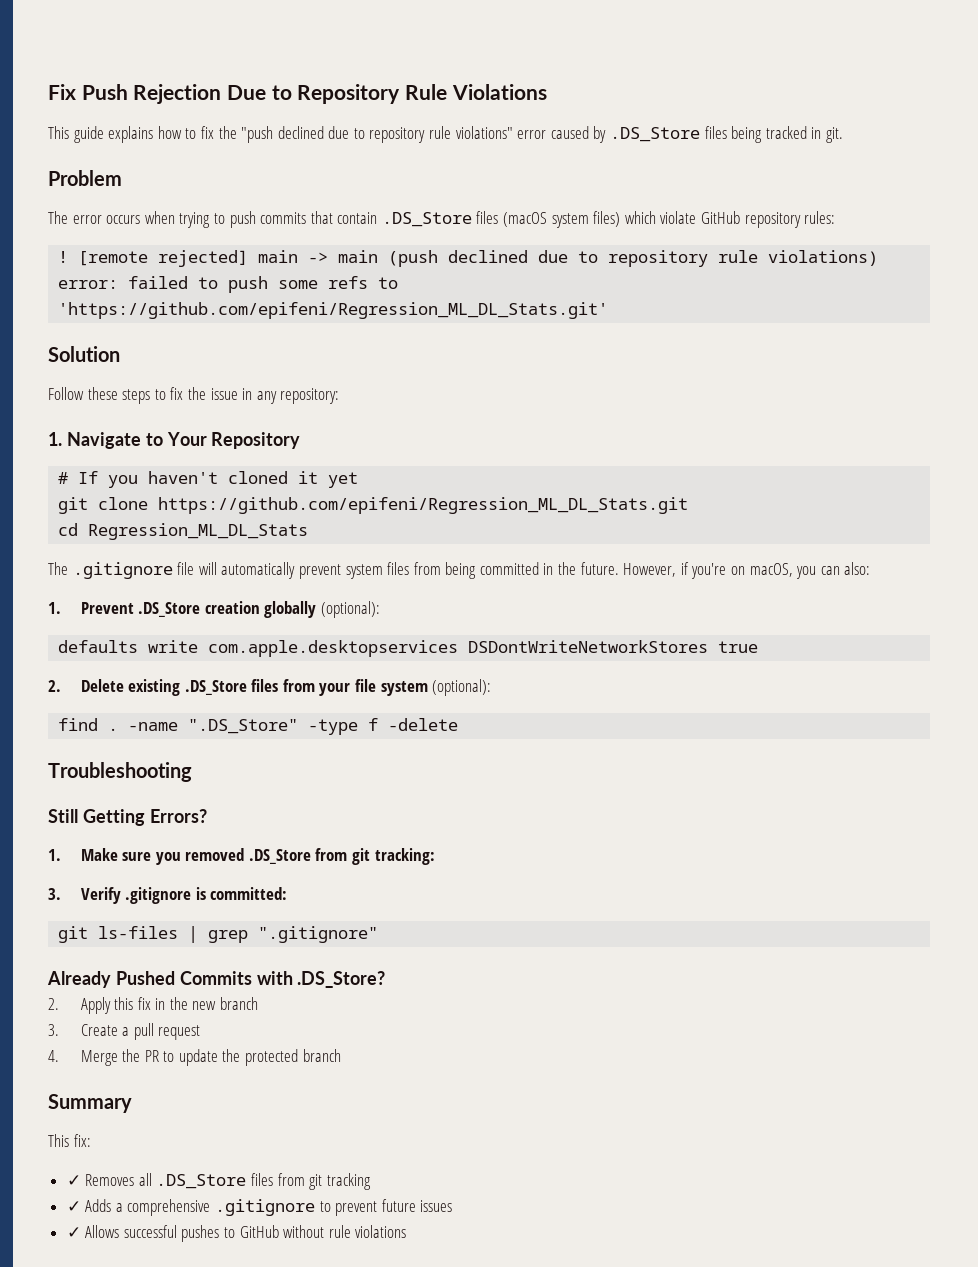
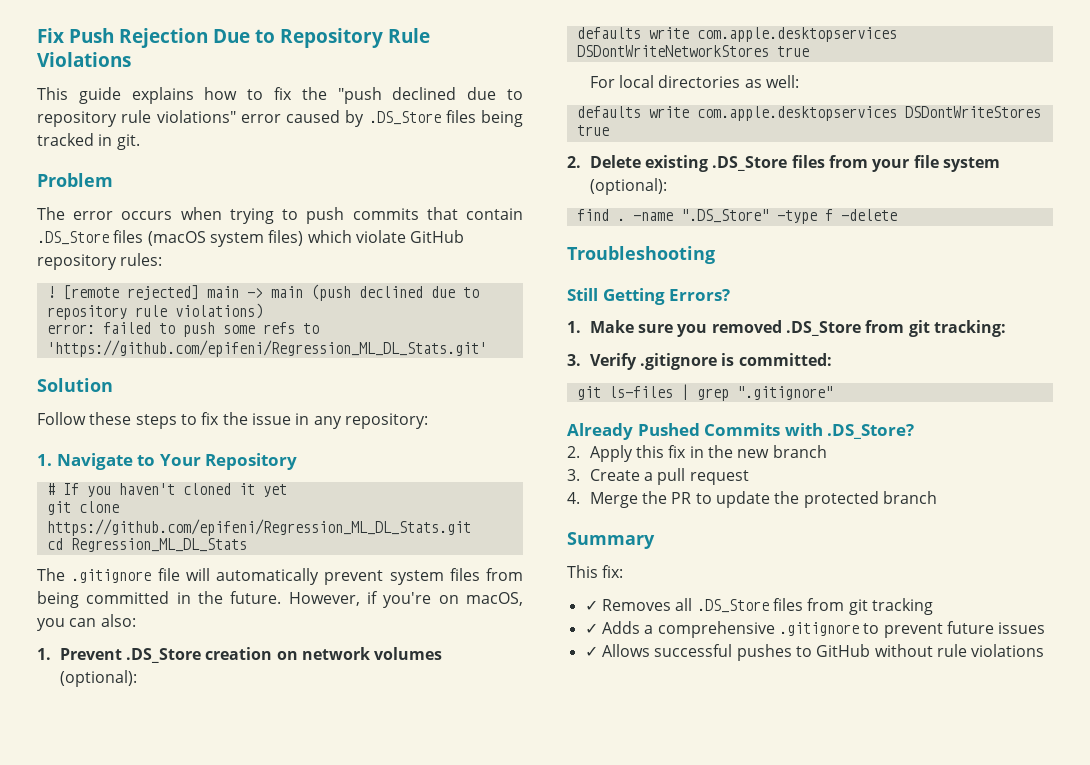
- 1. Prevent .DS_Store creation globally (optional):
+ 1. Prevent .DS_Store creation on network volumes (optional):
+ For local directories as well:
+ defaults write com.apple.desktopservices DSDontWriteStores true

